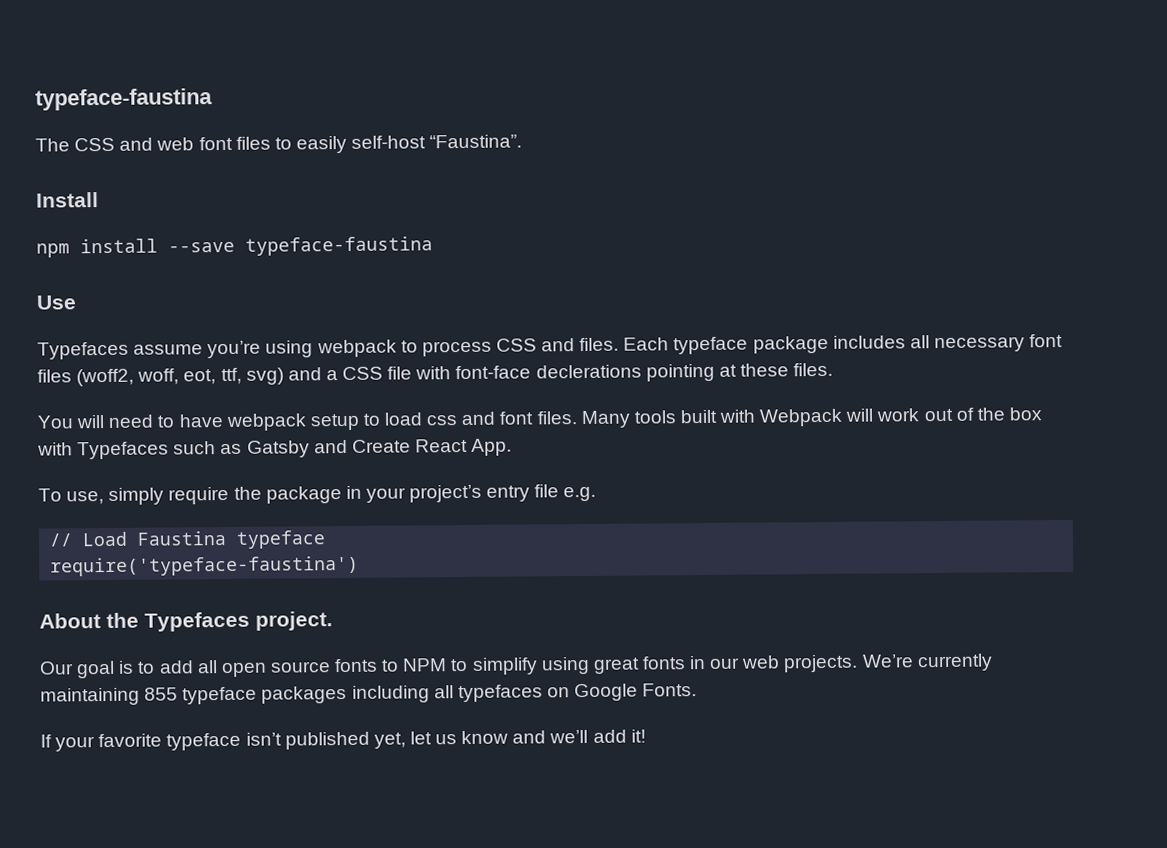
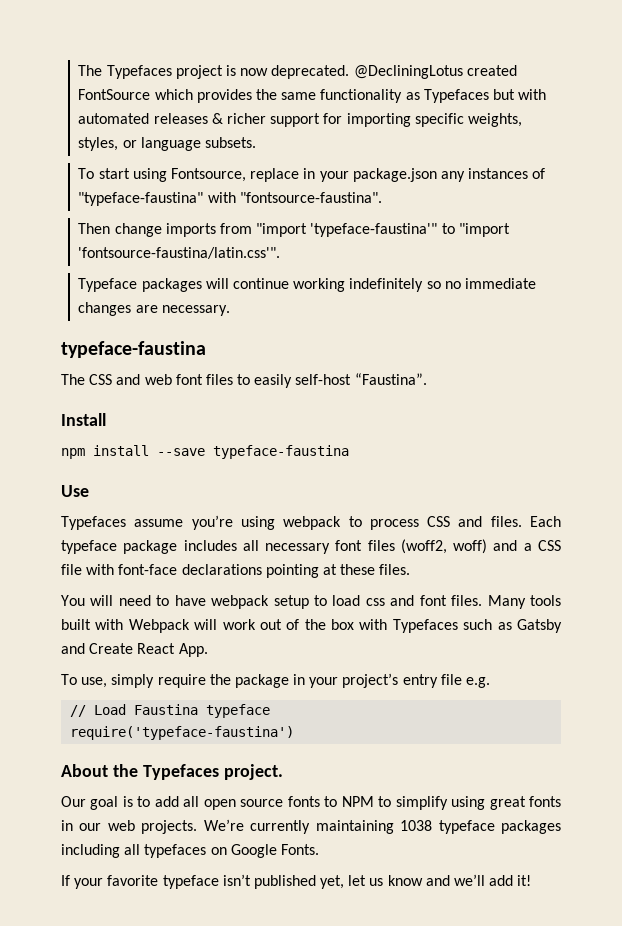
+ The Typefaces project is now deprecated. @DecliningLotus created FontSource which provides the same functionality as Typefaces but with automated releases & richer support for importing specific weights, styles, or language subsets.
+ To start using Fontsource, replace in your package.json any instances of "typeface-faustina" with "fontsource-faustina".
+ Then change imports from "import 'typeface-faustina'" to "import 'fontsource-faustina/latin.css'".
+ Typeface packages will continue working indefinitely so no immediate changes are necessary.
- Each typeface package includes all necessary font files (woff2, woff, eot, ttf, svg) and a CSS file with font-face declerations pointing at these files.
+ Each typeface package includes all necessary font files (woff2, woff) and a CSS file with font-face declarations pointing at these files.
- We’re currently maintaining 855 typeface packages including all typefaces on Google Fonts.
+ We’re currently maintaining 1038 typeface packages including all typefaces on Google Fonts.

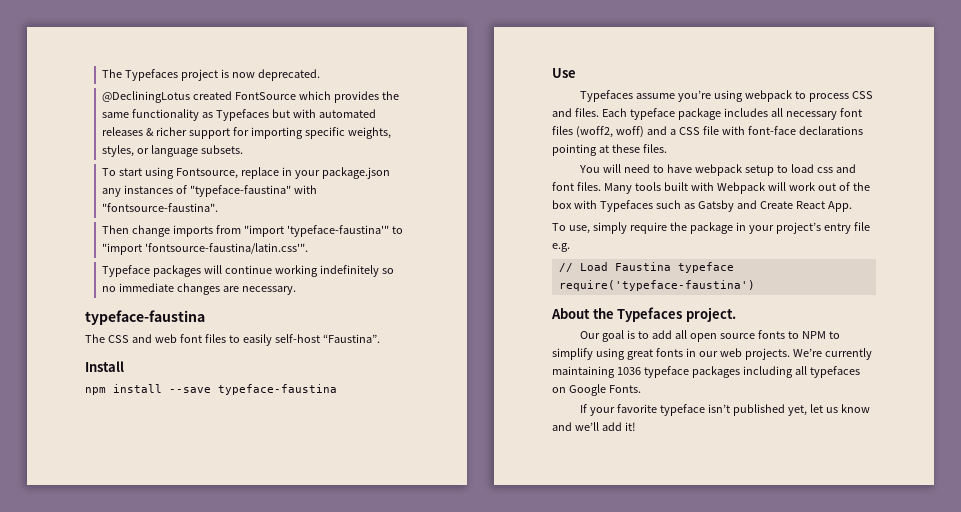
- The Typefaces project is now deprecated. @DecliningLotus created FontSource which provides the same functionality as Typefaces but with automated releases & richer support for importing specific weights, styles, or language subsets.
+ The Typefaces project is now deprecated.
+ @DecliningLotus created FontSource which provides the same functionality as Typefaces but with automated releases & richer support for importing specific weights, styles, or language subsets.
- We’re currently maintaining 1038 typeface packages including all typefaces on Google Fonts.
+ We’re currently maintaining 1036 typeface packages including all typefaces on Google Fonts.

